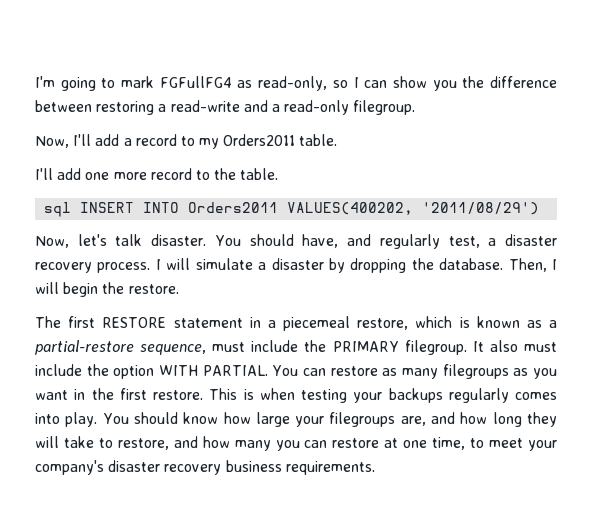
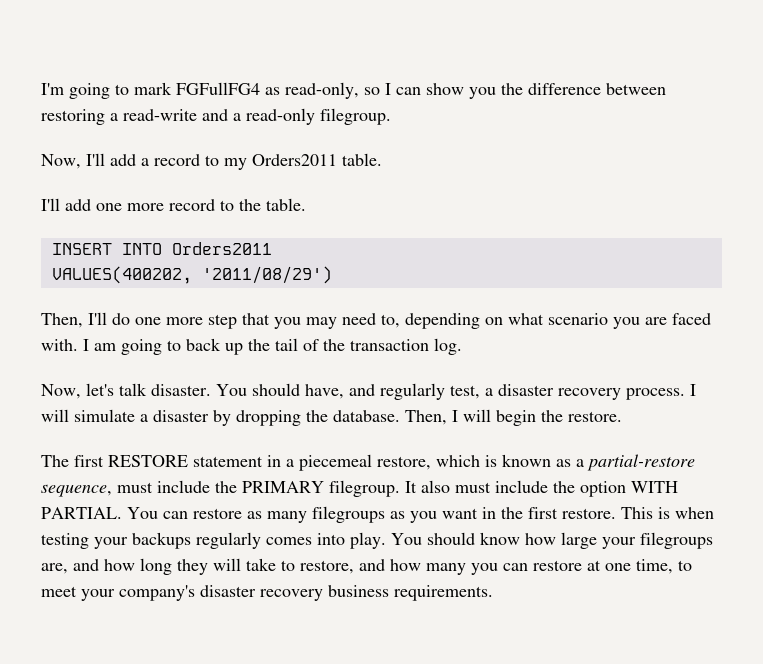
- sql INSERT INTO Orders2011 VALUES(400202, '2011/08/29')
+ INSERT INTO Orders2011
+ VALUES(400202, '2011/08/29')
+ Then, I'll do one more step that you may need to, depending on what scenario you are faced with. I am going to back up the tail of the transaction log.

